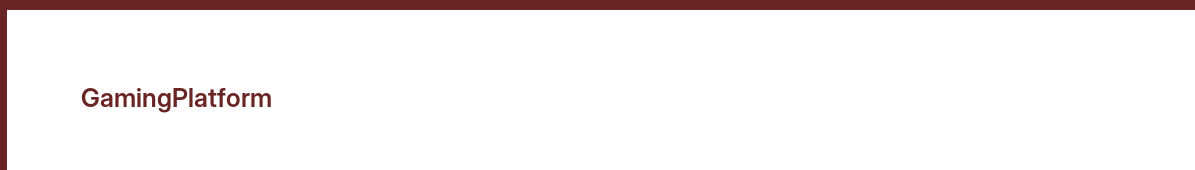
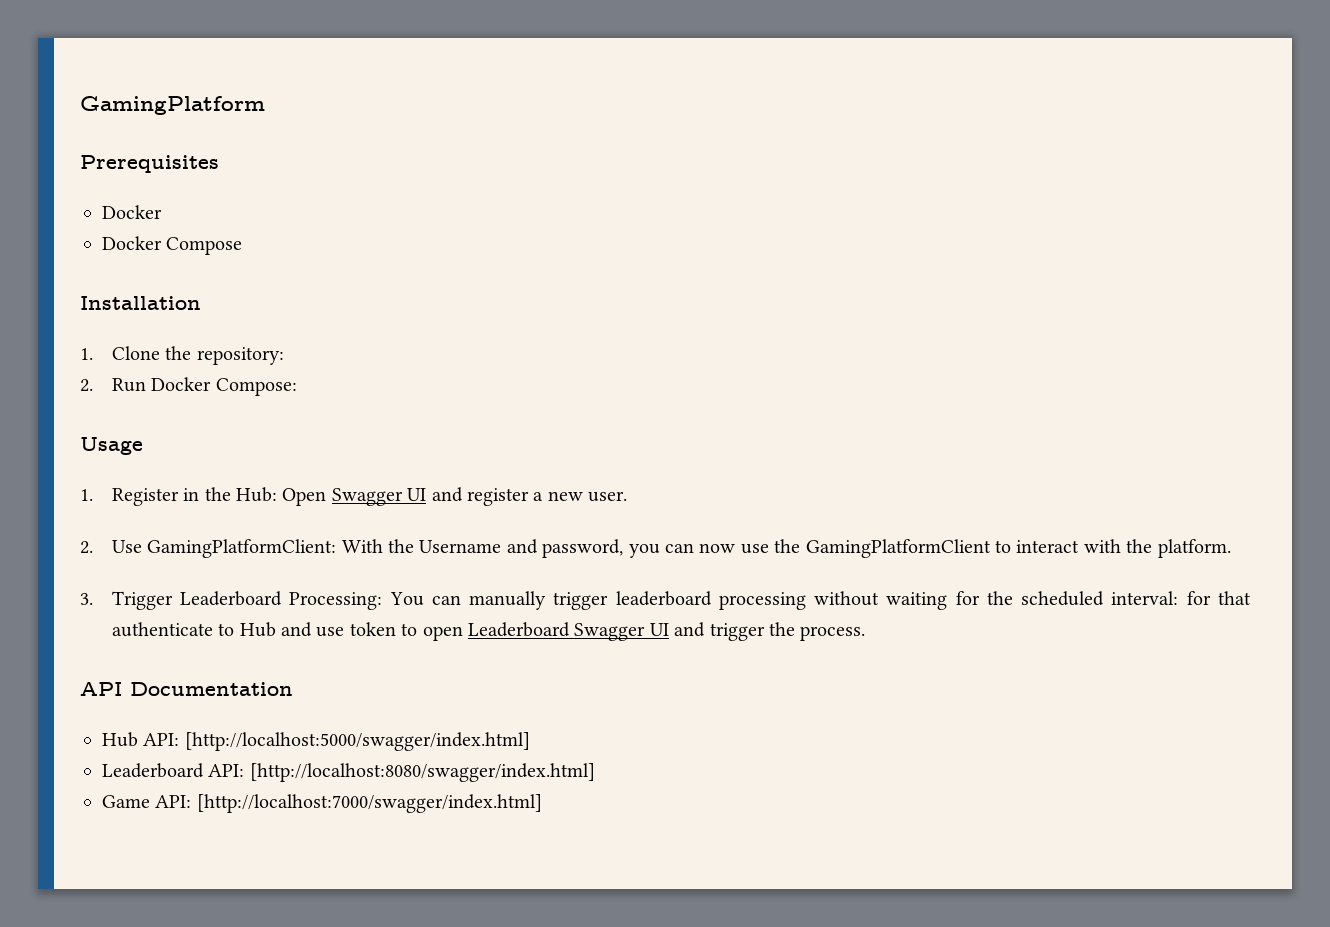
+ Prerequisites
+ Docker
+ Docker Compose
+ Installation
+ 1. Clone the repository:
+ 2. Run Docker Compose:
+ Usage
+ 1. Register in the Hub: Open Swagger UI and register a new user.
+ 2. Use GamingPlatformClient: With the Username and password, you can now use the GamingPlatformClient to interact with the platform.
+ 3. Trigger Leaderboard Processing: You can manually trigger leaderboard processing without waiting for the scheduled interval: for that authenticate to Hub and use token to open Leaderboard Swagger UI and trigger the process.
+ API Documentation
+ Hub API: [http://localhost:5000/swagger/index.html]
+ Leaderboard API: [http://localhost:8080/swagger/index.html]
+ Game API: [http://localhost:7000/swagger/index.html]

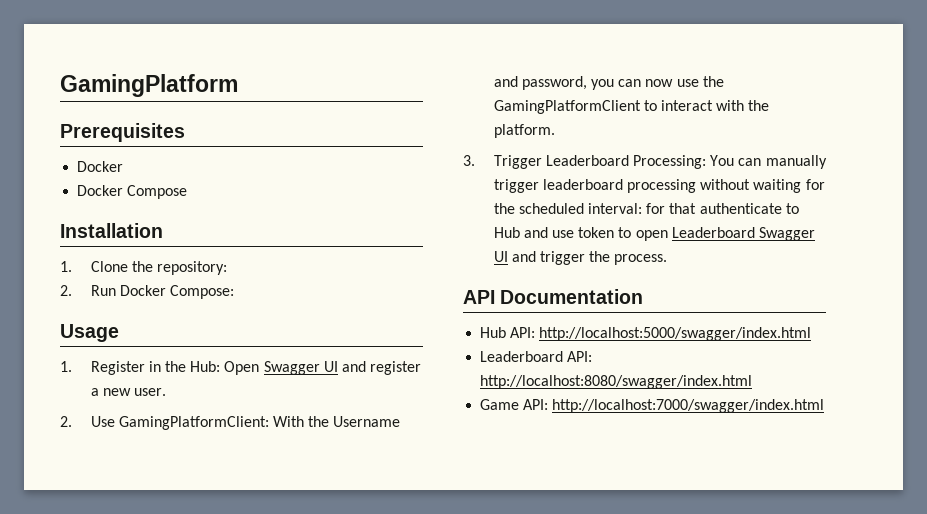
- Hub API: [http://localhost:5000/swagger/index.html]
+ Hub API: http://localhost:5000/swagger/index.html
- Leaderboard API: [http://localhost:8080/swagger/index.html]
+ Leaderboard API: http://localhost:8080/swagger/index.html
- Game API: [http://localhost:7000/swagger/index.html]
+ Game API: http://localhost:7000/swagger/index.html

